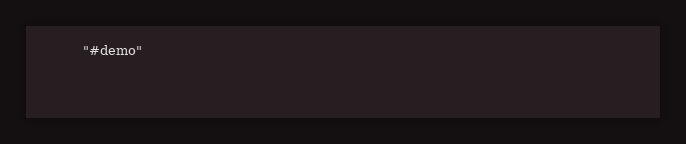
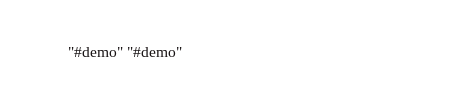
- "#demo"
+ "#demo" "#demo"

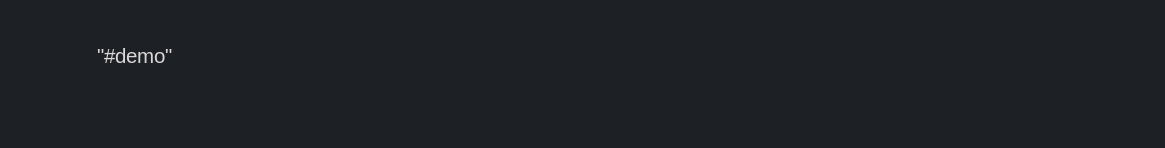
- "#demo" "#demo"
+ "#demo"

